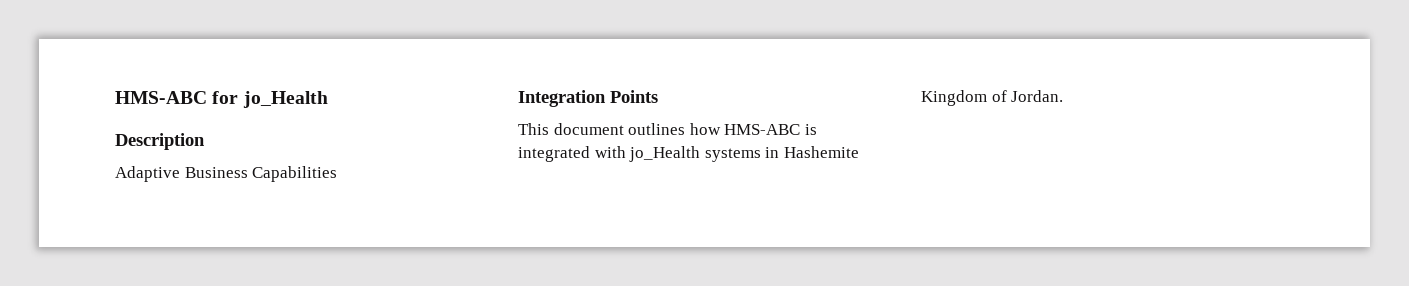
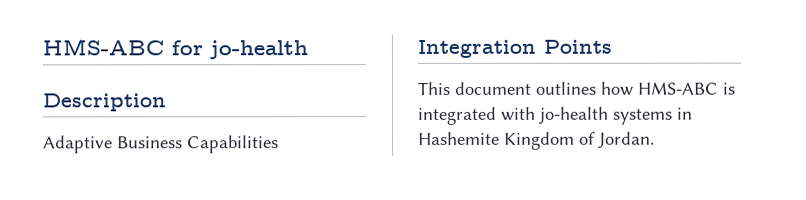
- HMS-ABC for jo_Health
+ HMS-ABC for jo-health
- This document outlines how HMS-ABC is integrated with jo_Health systems in Hashemite Kingdom of Jordan.
+ This document outlines how HMS-ABC is integrated with jo-health systems in Hashemite Kingdom of Jordan.

